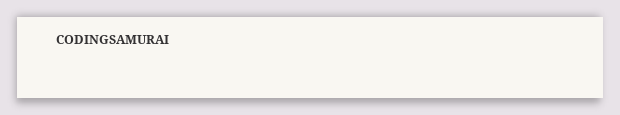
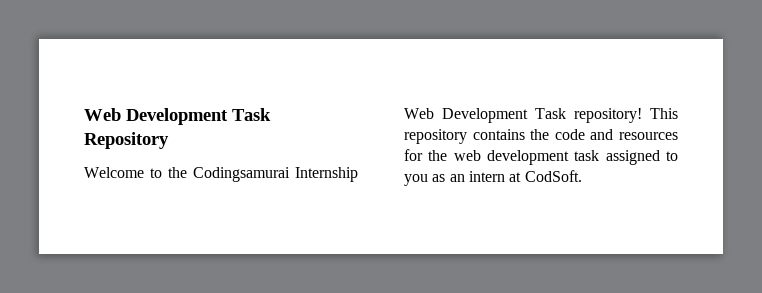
- CODINGSAMURAI
+ Web Development Task Repository
+ Welcome to the Codingsamurai Internship Web Development Task repository! This repository contains the code and resources for the web development task assigned to you as an intern at CodSoft.

